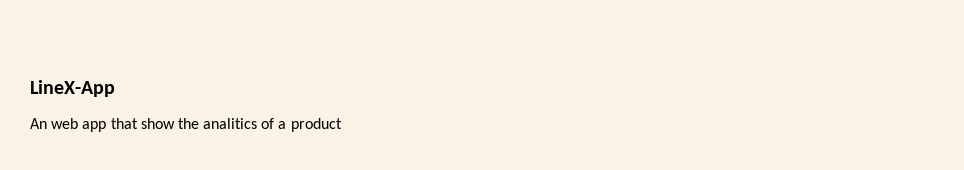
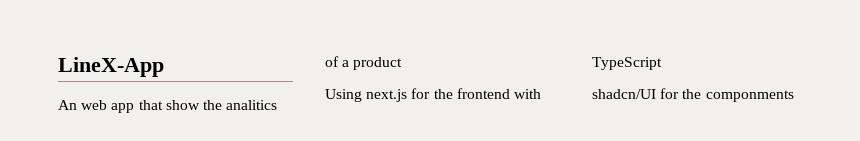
+ Using next.js for the frontend with TypeScript
+ shadcn/UI for the componments

